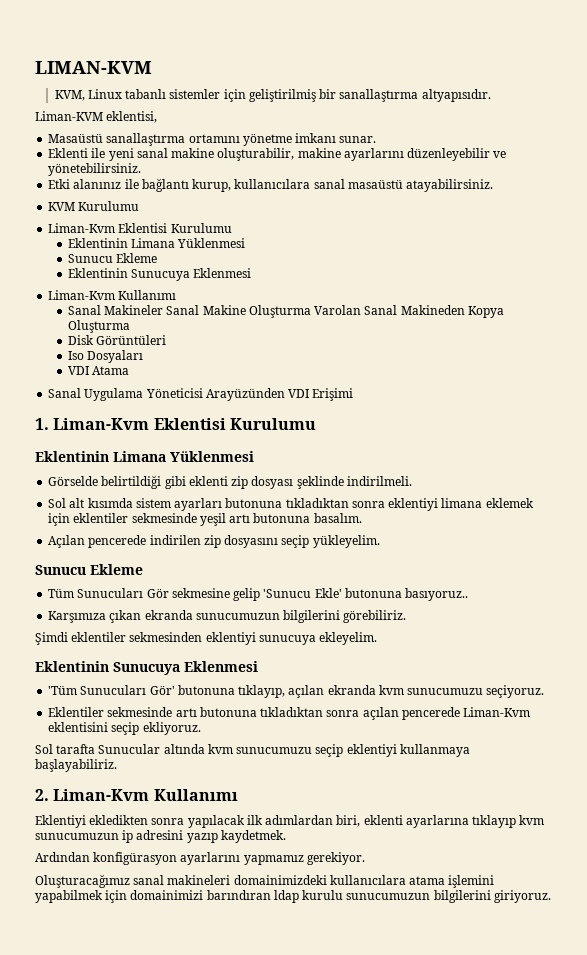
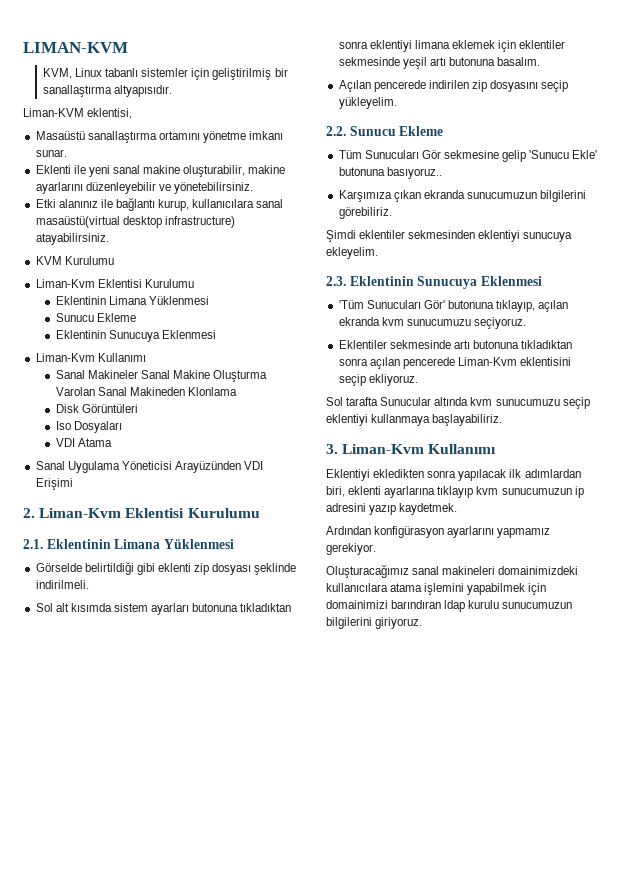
- Etki alanınız ile bağlantı kurup, kullanıcılara sanal masaüstü atayabilirsiniz.
+ Etki alanınız ile bağlantı kurup, kullanıcılara sanal masaüstü(virtual desktop infrastructure) atayabilirsiniz.
- Sanal Makineler Sanal Makine Oluşturma Varolan Sanal Makineden Kopya Oluşturma
+ Sanal Makineler Sanal Makine Oluşturma Varolan Sanal Makineden Klonlama
- 1. Liman-Kvm Eklentisi Kurulumu
- Eklentinin Limana Yüklenmesi
+ 2. Liman-Kvm Eklentisi Kurulumu
+ 2.1. Eklentinin Limana Yüklenmesi
  Açılan pencerede indirilen zip dosyasını seçip yükleyelim.
- Sunucu Ekleme
+ 2.2. Sunucu Ekleme
  Şimdi eklentiler sekmesinden eklentiyi sunucuya ekleyelim.
- Eklentinin Sunucuya Eklenmesi
+ 2.3. Eklentinin Sunucuya Eklenmesi
- 2. Liman-Kvm Kullanımı
+ 3. Liman-Kvm Kullanımı

